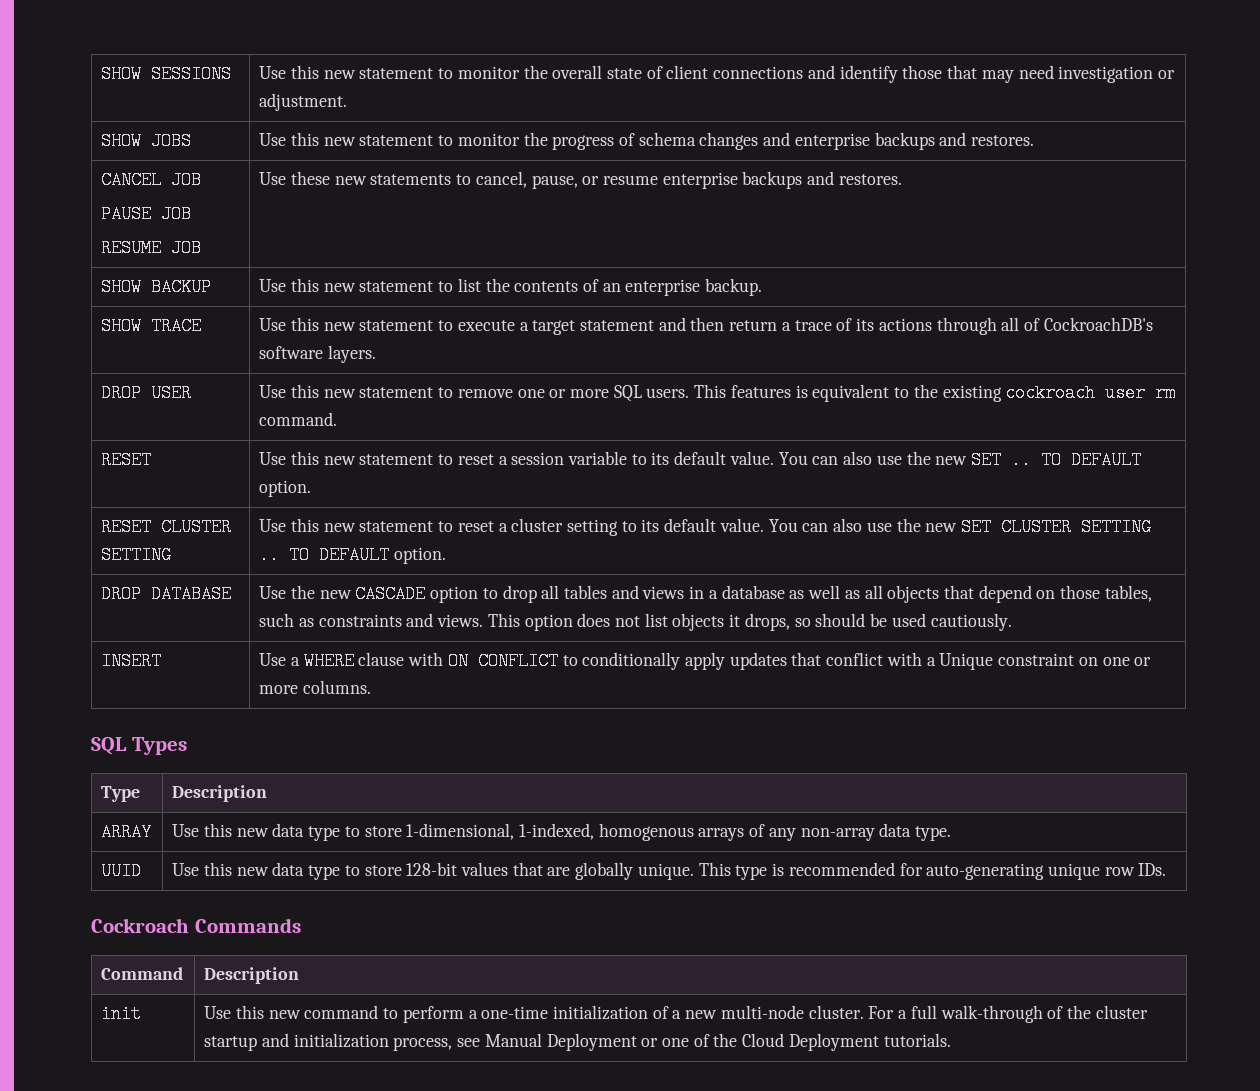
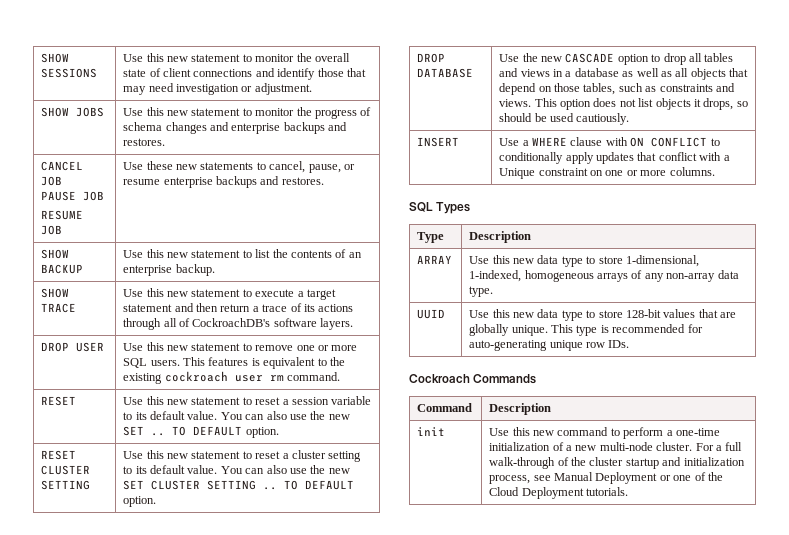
- ARRAY | Use this new data type to store 1-dimensional, 1-indexed, homogenous arrays of any non-array data type.
+ ARRAY | Use this new data type to store 1-dimensional, 1-indexed, homogeneous arrays of any non-array data type.

